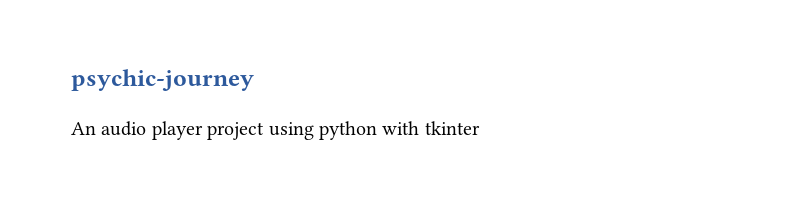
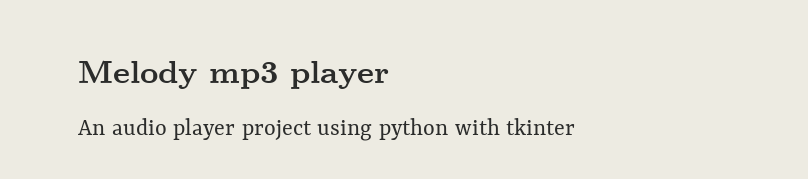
- psychic-journey
+ Melody mp3 player

